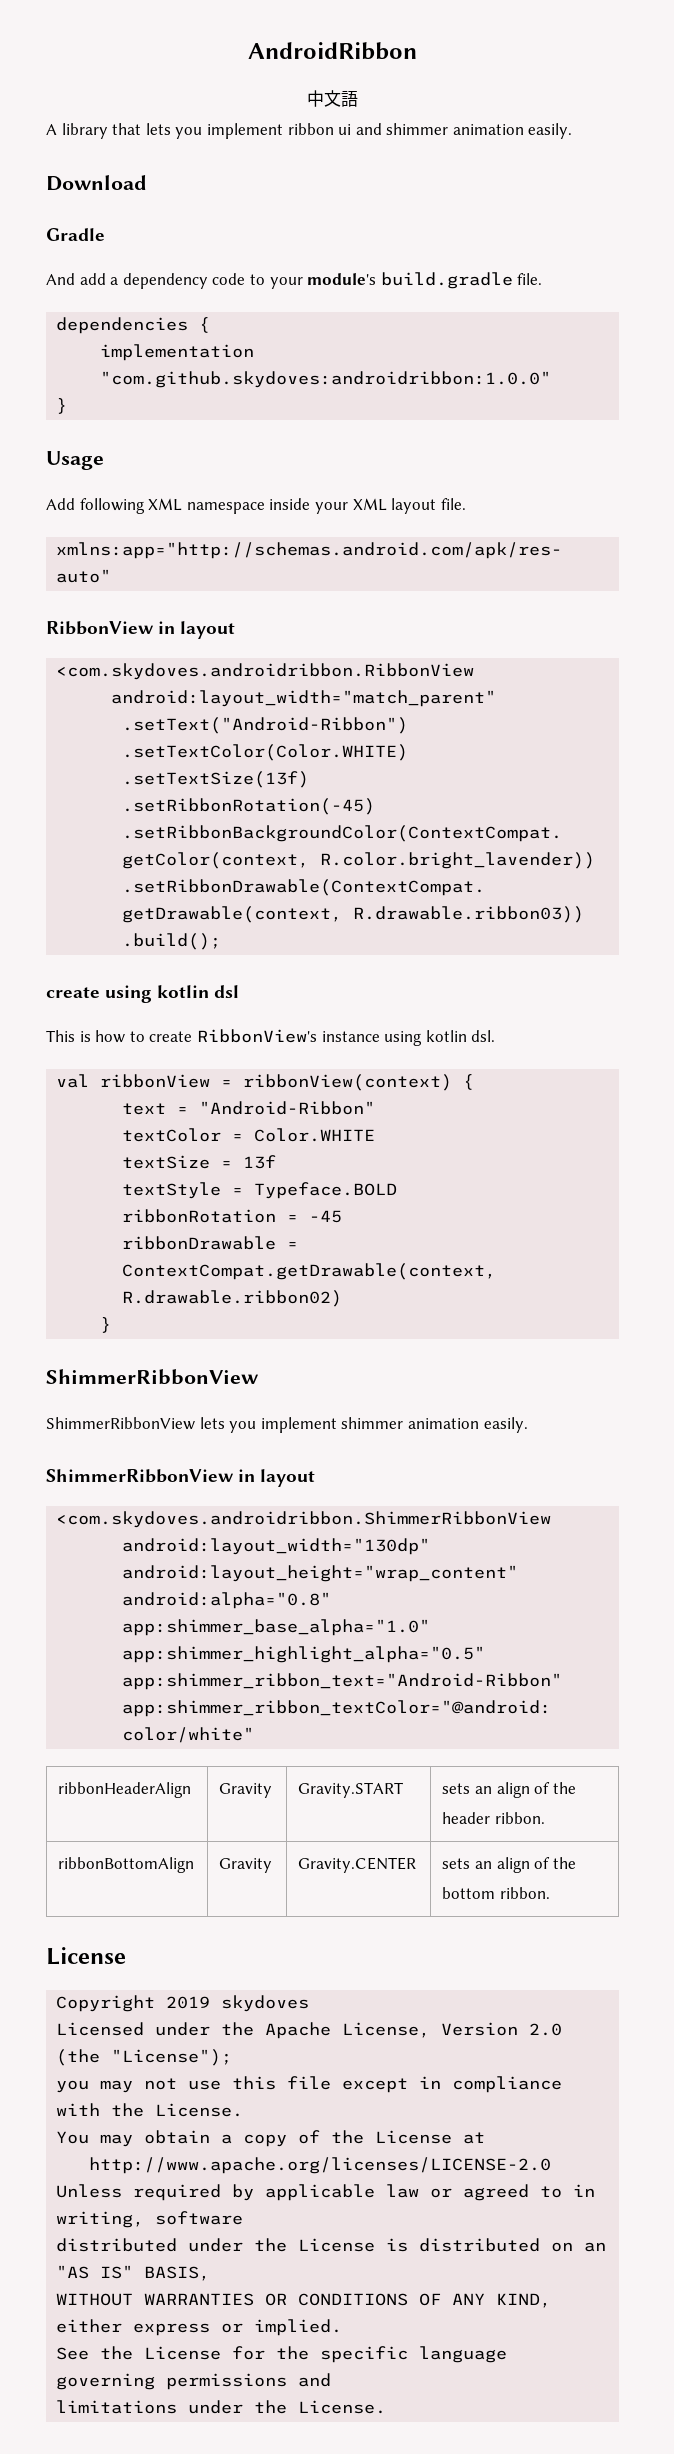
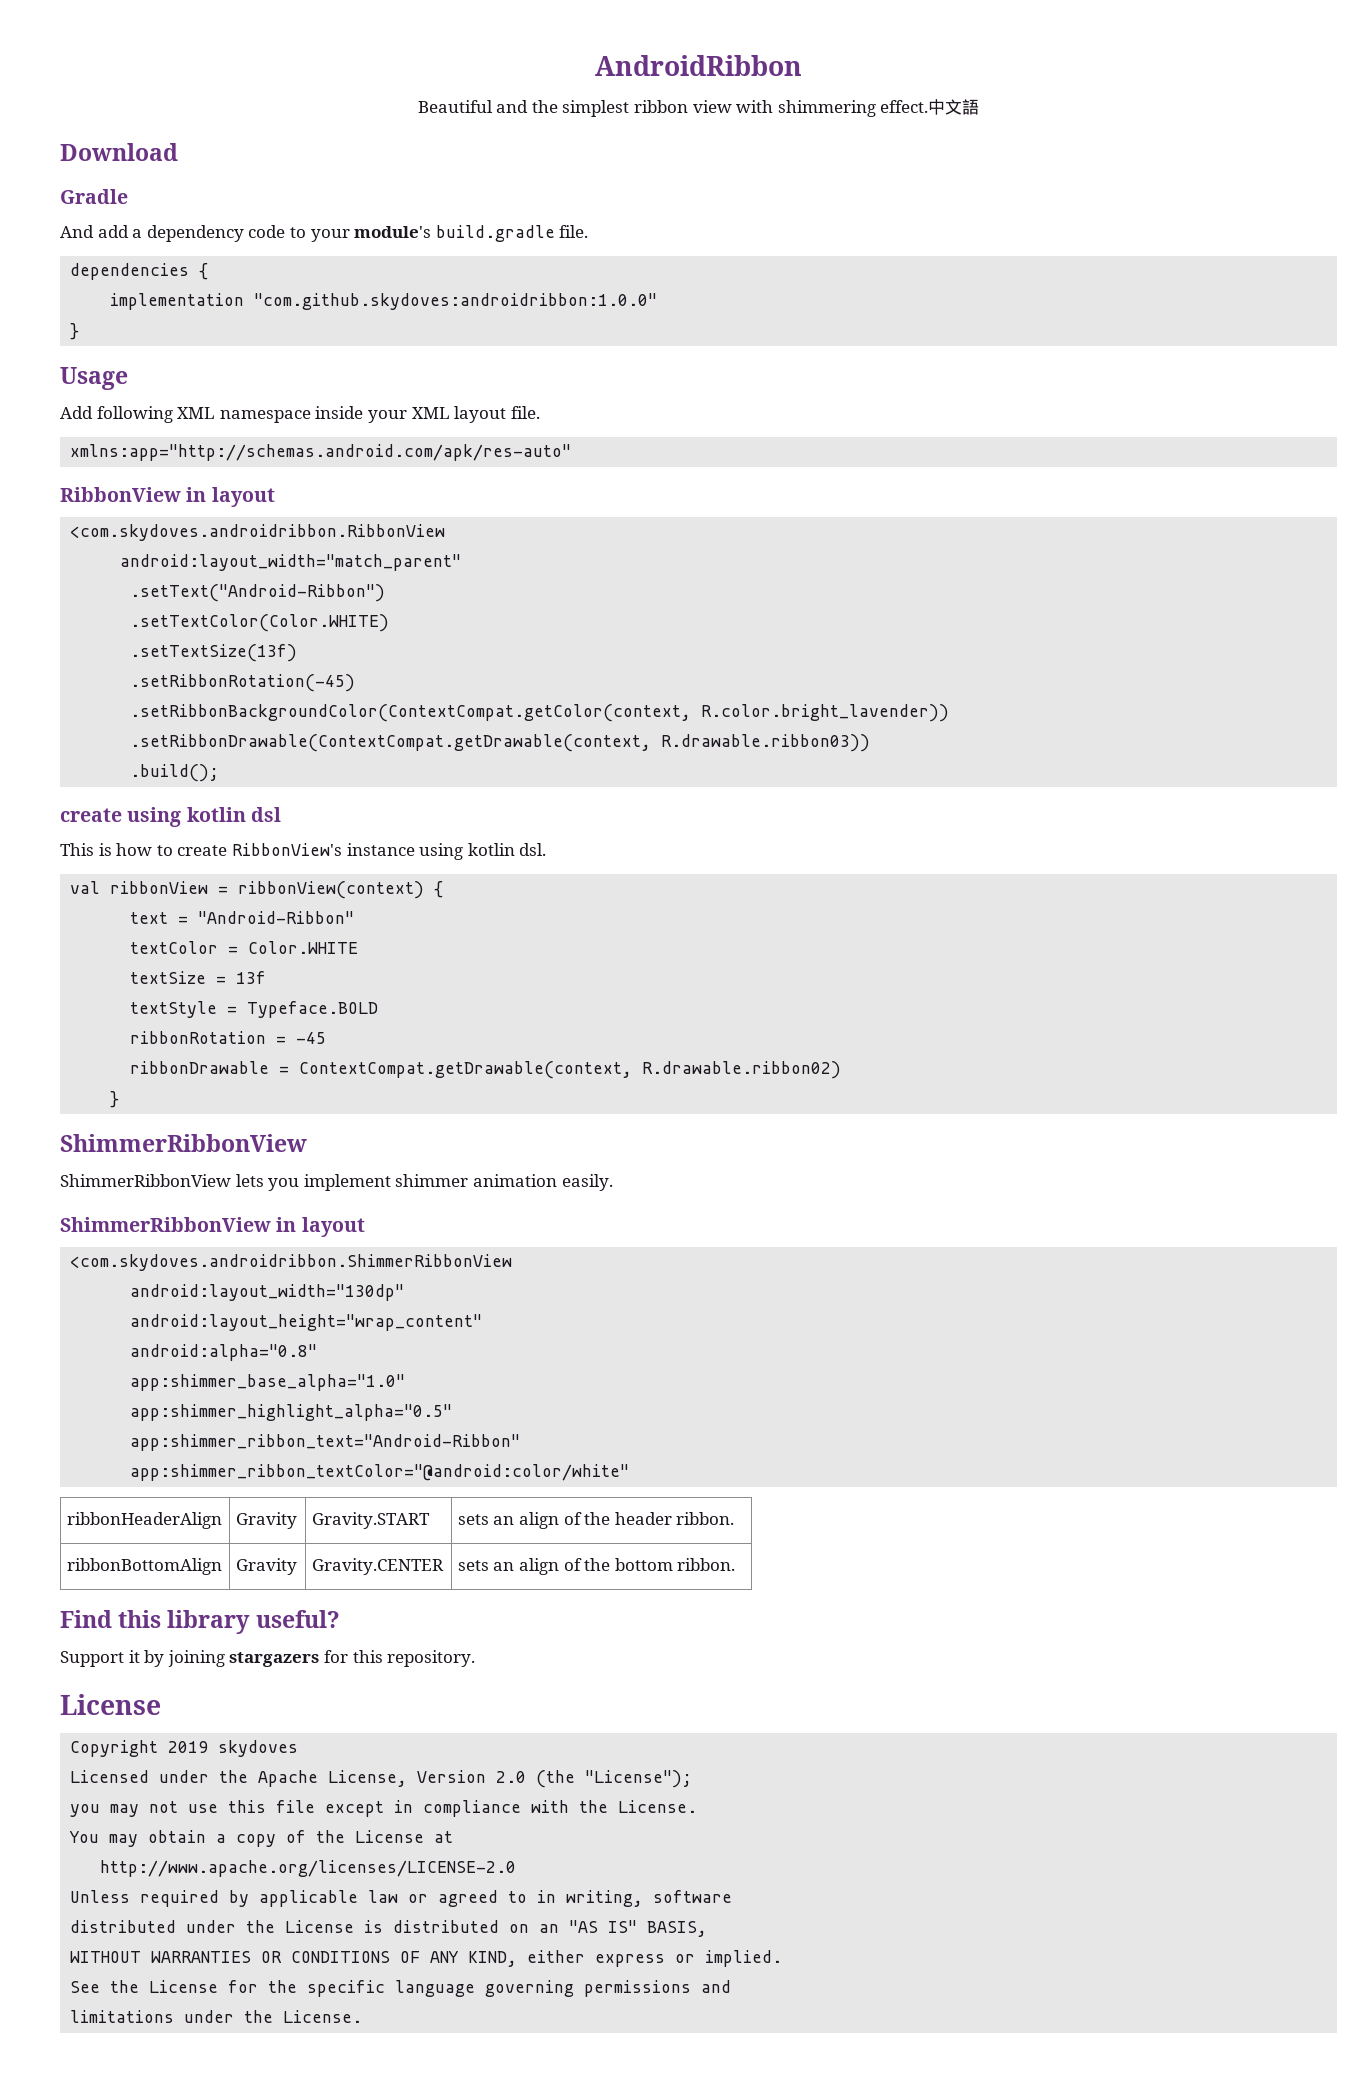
- 中文語
- A library that lets you implement ribbon ui and shimmer animation easily.
+ Beautiful and the simplest ribbon view with shimmering effect.中文語
+ Find this library useful?
+ Support it by joining stargazers for this repository.

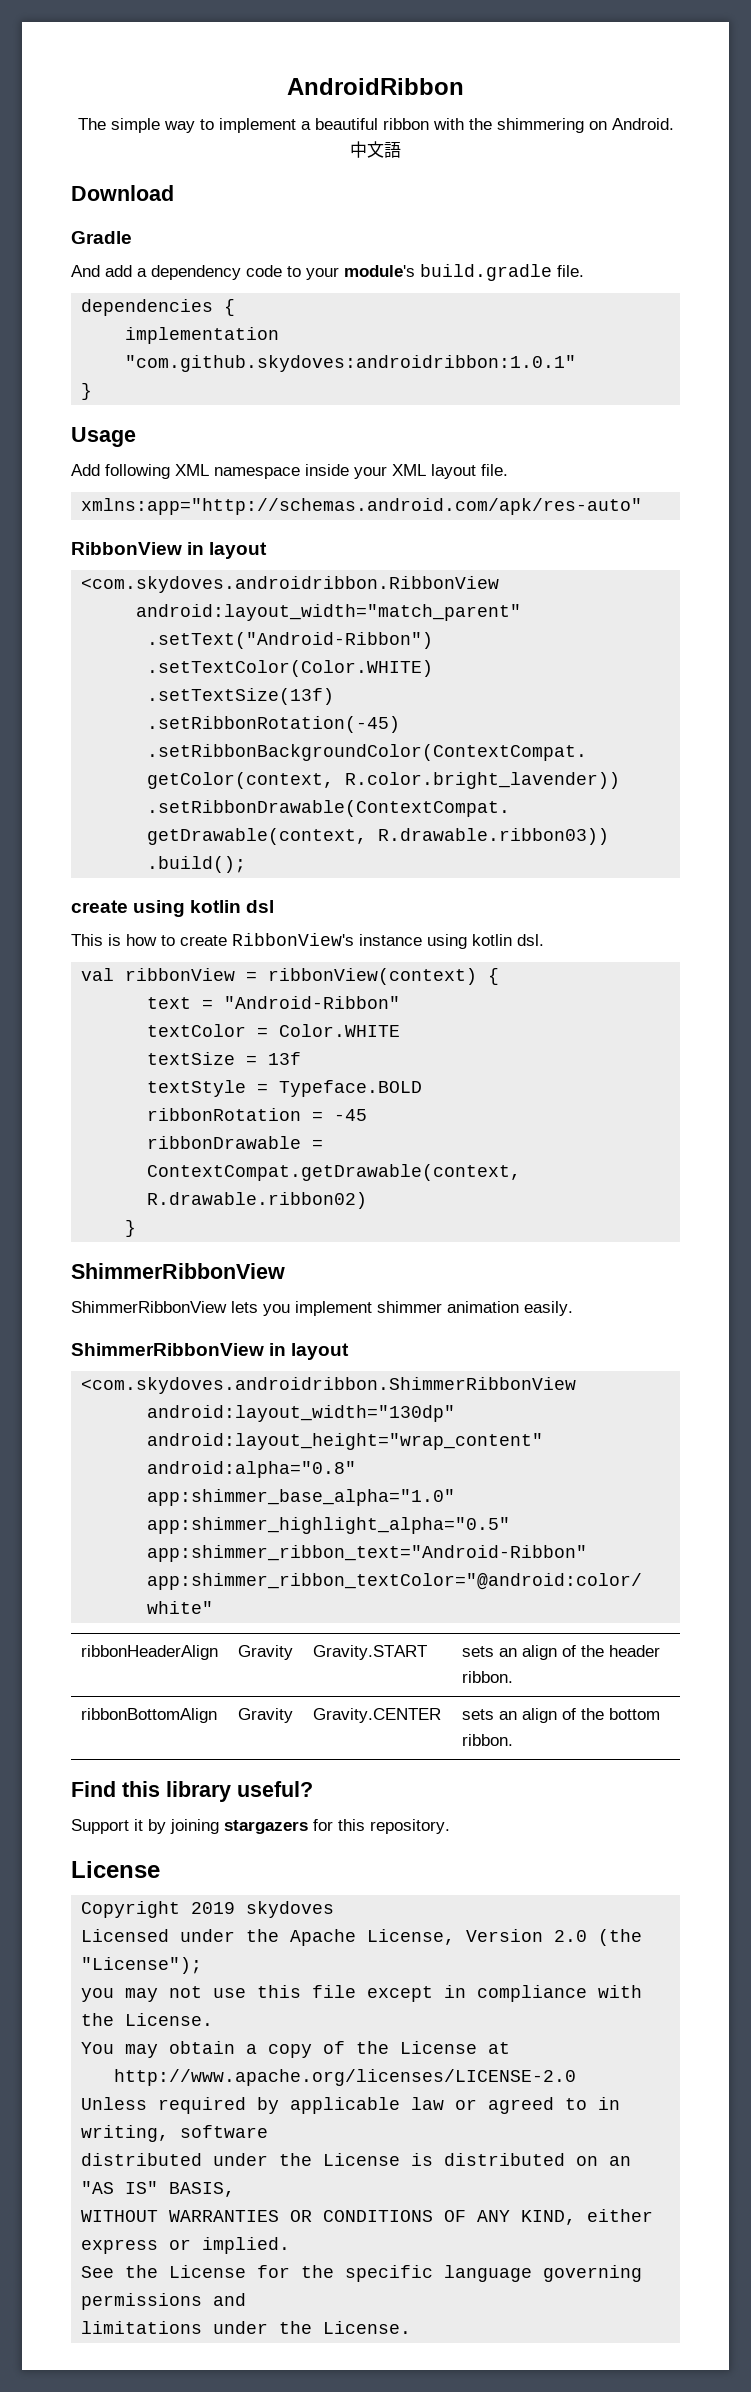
- Beautiful and the simplest ribbon view with shimmering effect.
+ The simple way to implement a beautiful ribbon with the shimmering on Android.
- implementation "com.github.skydoves:androidribbon:1.0.0"
+ implementation "com.github.skydoves:androidribbon:1.0.1"

